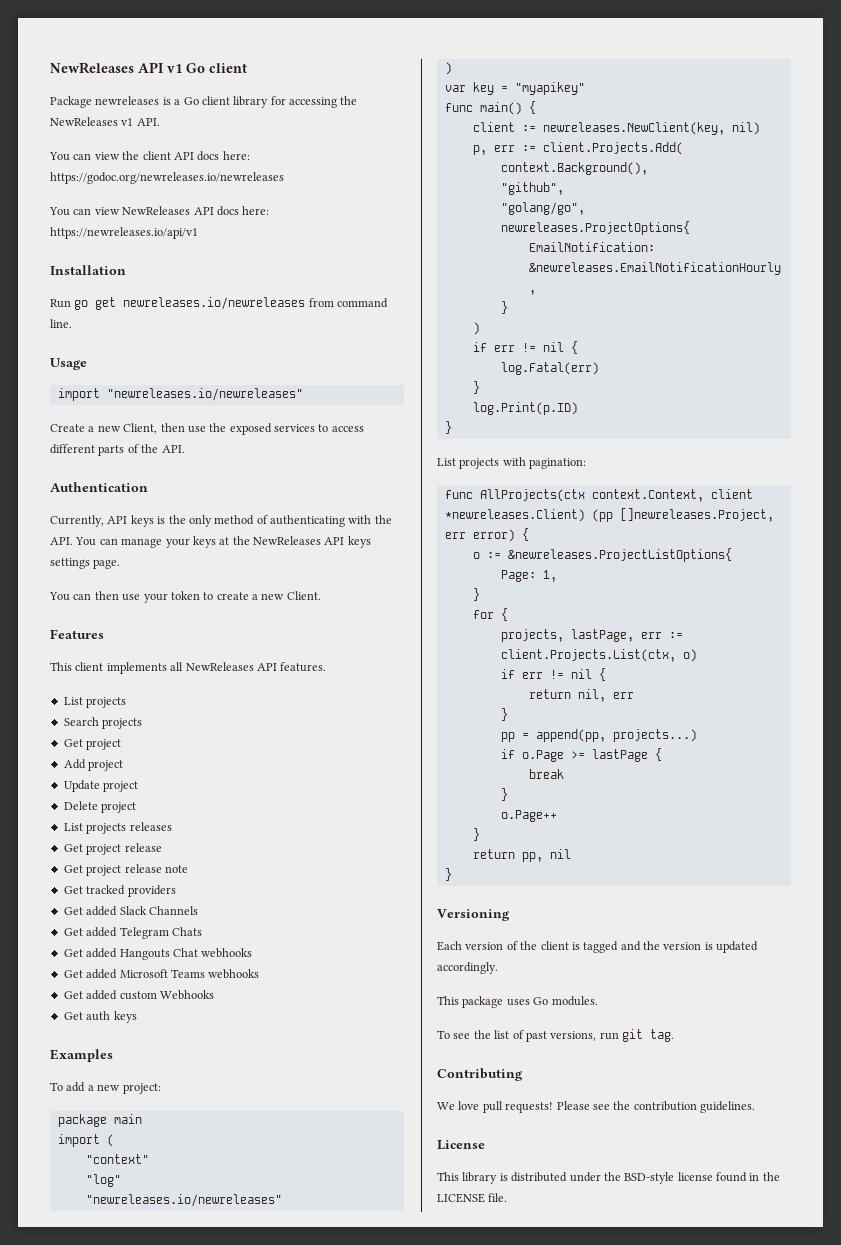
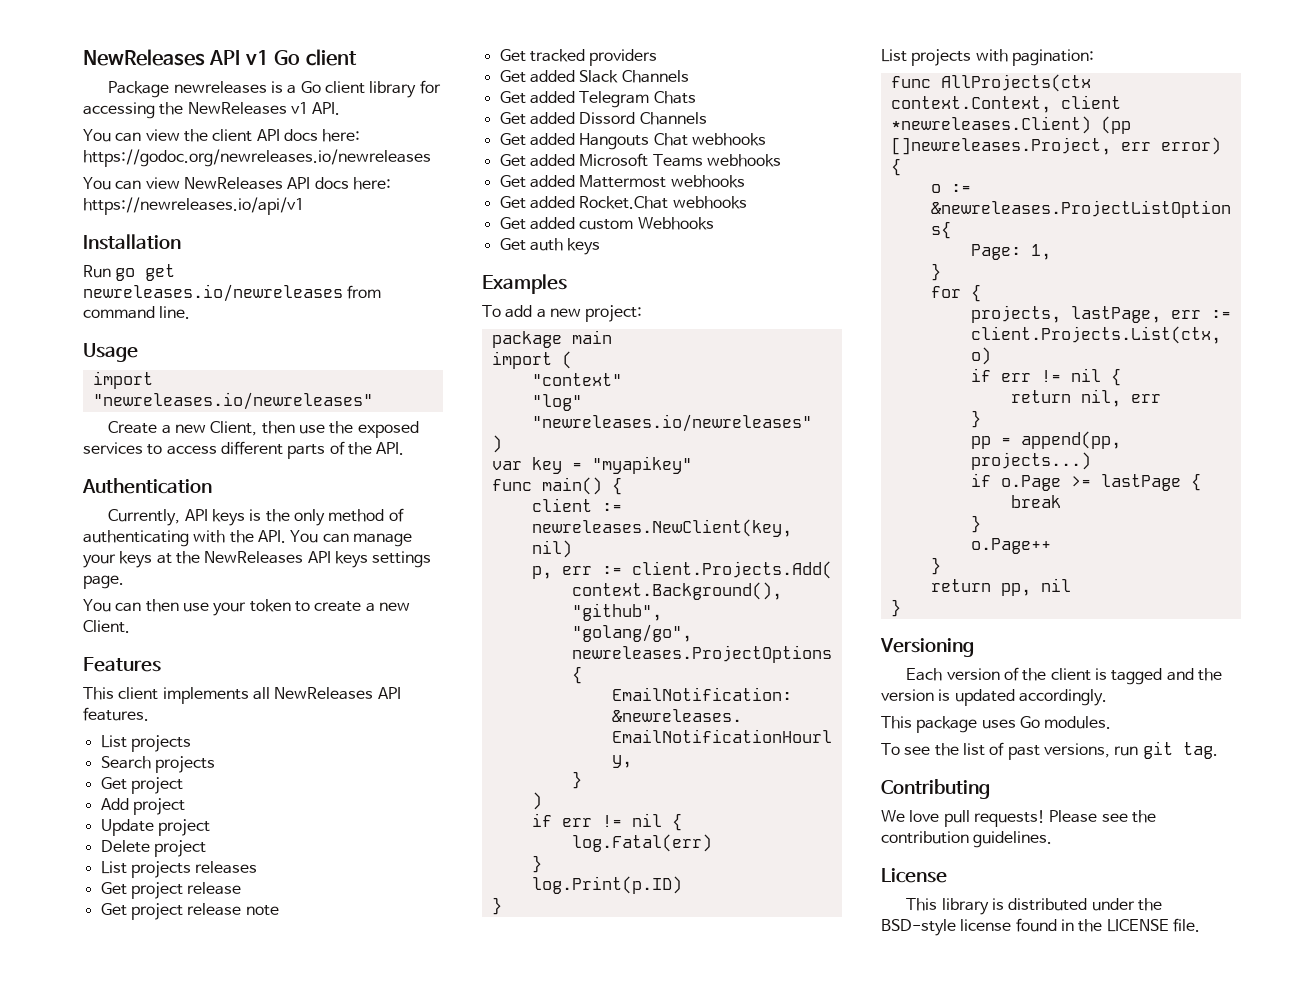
+ Get added Dissord Channels
+ Get added Mattermost webhooks
+ Get added Rocket.Chat webhooks

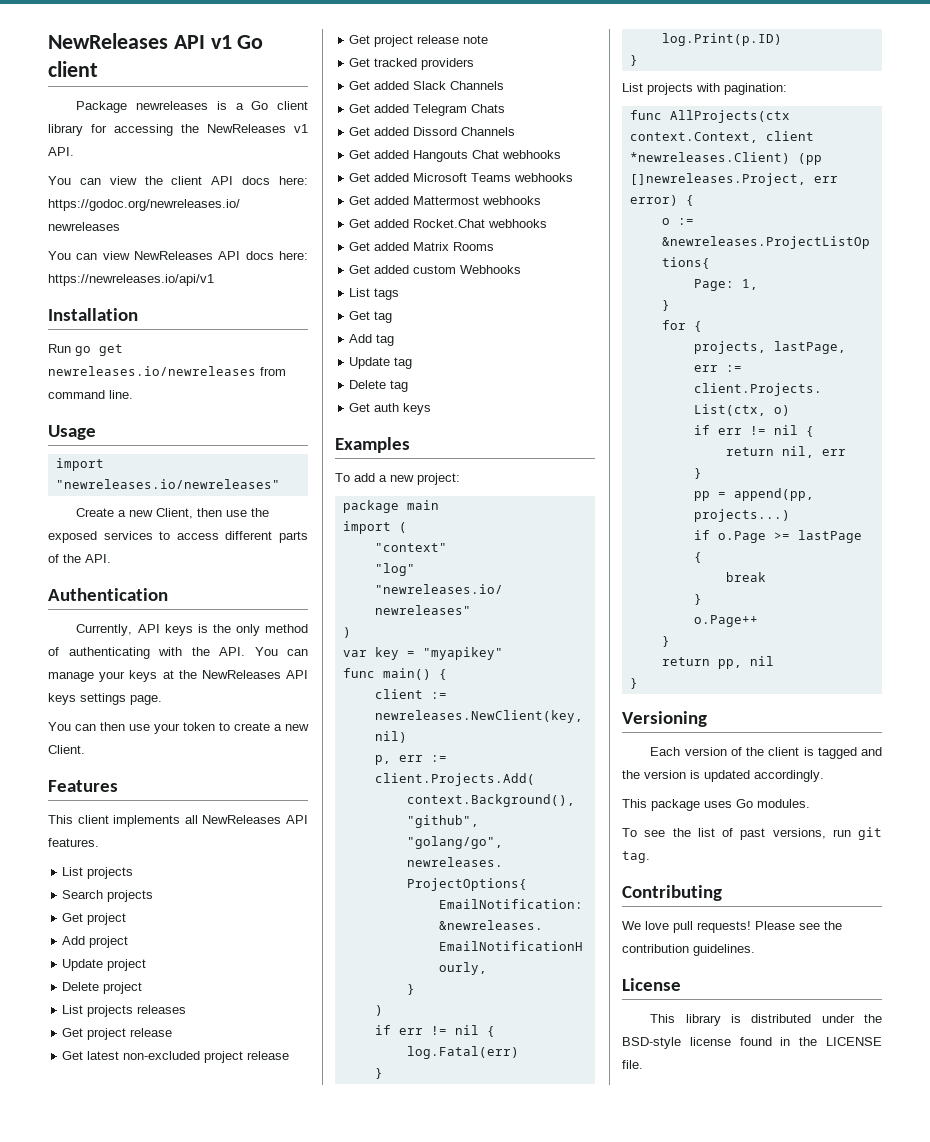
+ Get latest non-excluded project release
+ Get added Matrix Rooms
+ List tags
+ Get tag
+ Add tag
+ Update tag
+ Delete tag

